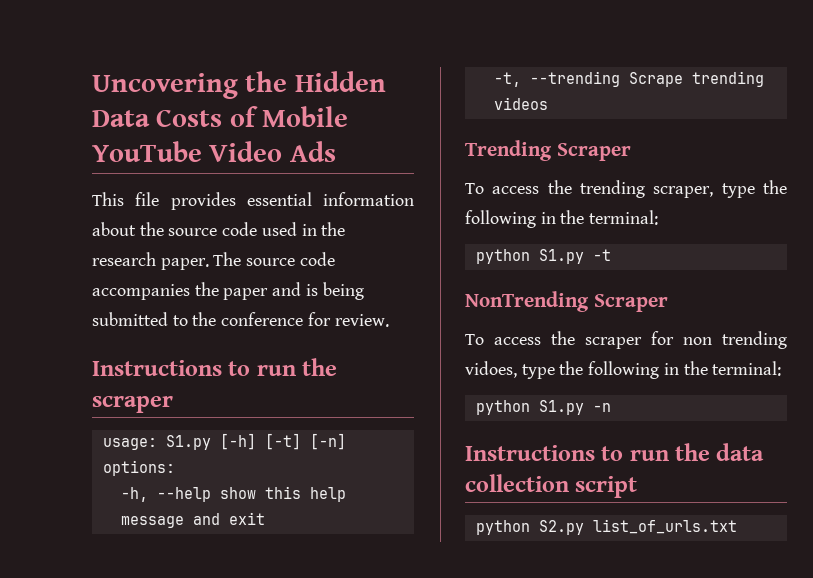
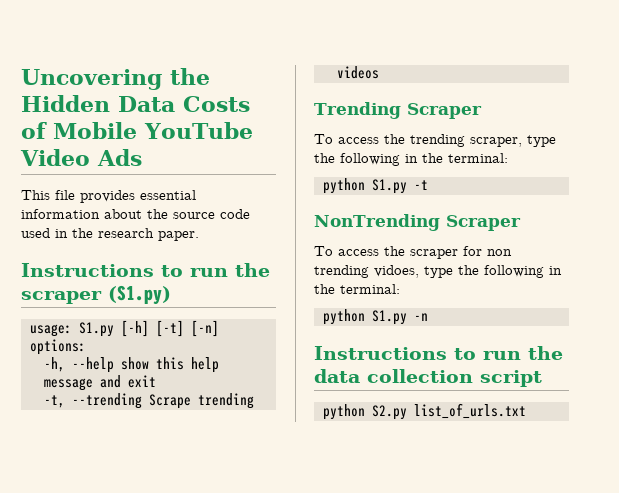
- The source code accompanies the paper and is being submitted to the conference for review.
- Instructions to run the scraper
+ Instructions to run the scraper (S1.py)

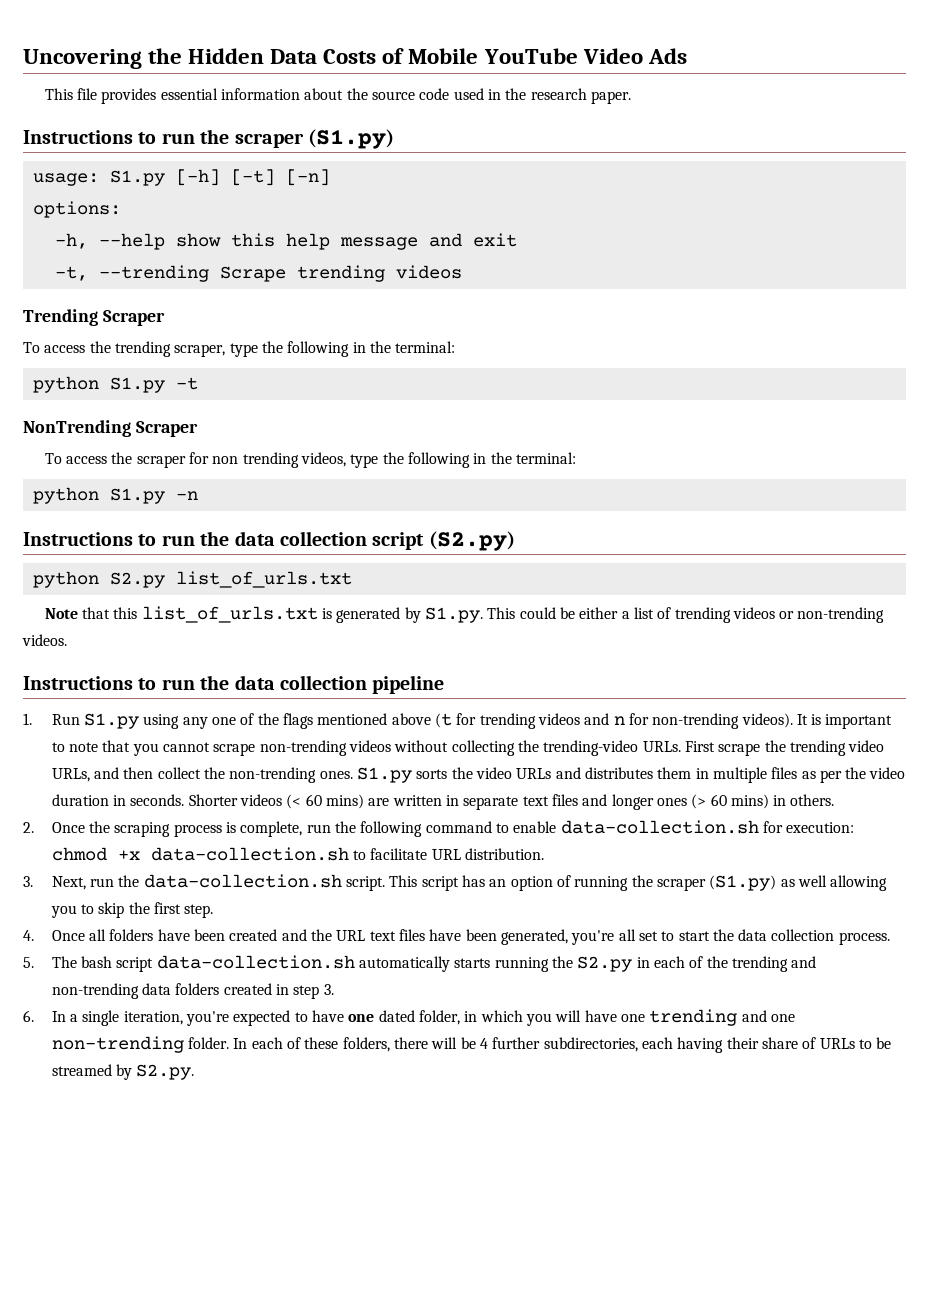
- To access the scraper for non trending vidoes, type the following in the terminal:
+ To access the scraper for non trending videos, type the following in the terminal:
- Instructions to run the data collection script
+ Instructions to run the data collection script (S2.py)
+ Note that this list_of_urls.txt is generated by S1.py. This could be either a list of trending videos or non-trending videos.
+ Instructions to run the data collection pipeline
+ 1. Run S1.py using any one of the flags mentioned above (t for trending videos and n for non-trending videos). It is important to note that you cannot scrape non-trending videos without collecting the trending-video URLs. First scrape the trending video URLs, and then collect the non-trending ones. S1.py sorts the video URLs and distributes them in multiple files as per the video duration in seconds. Shorter videos (< 60 mins) are written in separate text files and longer ones (> 60 mins) in others.
+ 2. Once the scraping process is complete, run the following command to enable data-collection.sh for execution: chmod +x data-collection.sh to facilitate URL distribution.
+ 3. Next, run the data-collection.sh script. This script has an option of running the scraper (S1.py) as well allowing you to skip the first step.
+ 4. Once all folders have been created and the URL text files have been generated, you're all set to start the data collection process.
+ 5. The bash script data-collection.sh automatically starts running the S2.py in each of the trending and non-trending data folders created in step 3.
+ 6. In a single iteration, you're expected to have one dated folder, in which you will have one trending and one non-trending folder. In each of these folders, there will be 4 further subdirectories, each having their share of URLs to be streamed by S2.py.

